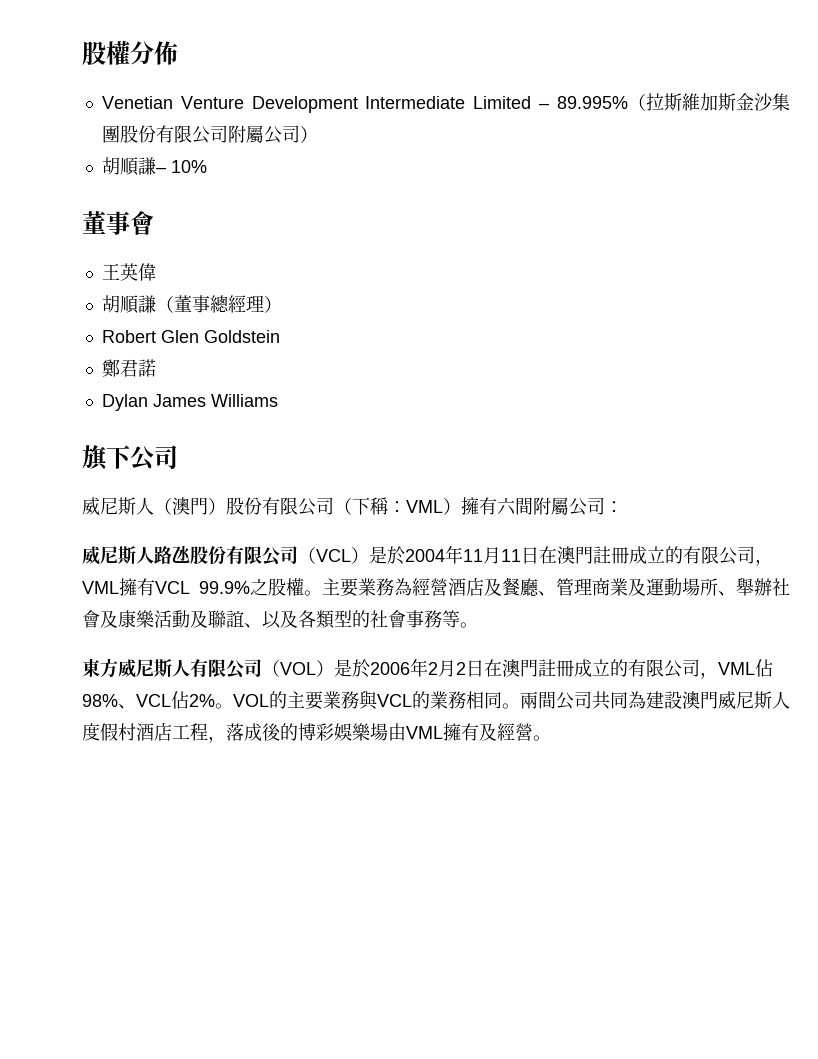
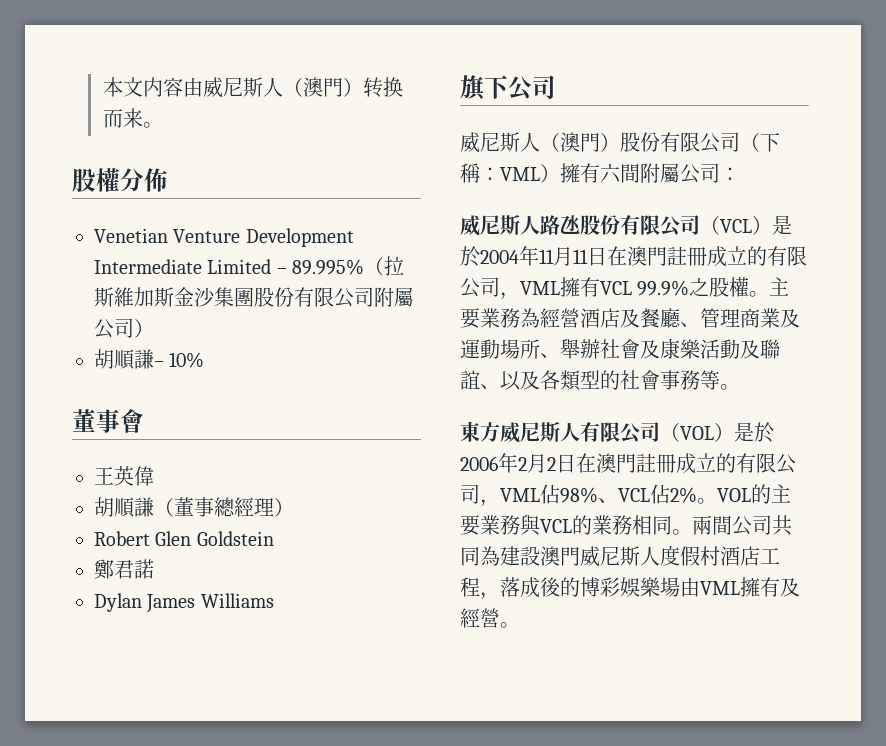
+ 本文内容由威尼斯人（澳門）转换而来。

